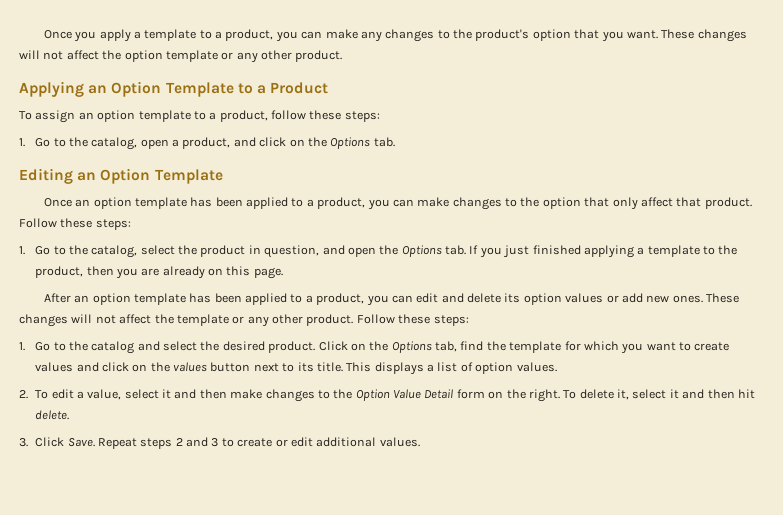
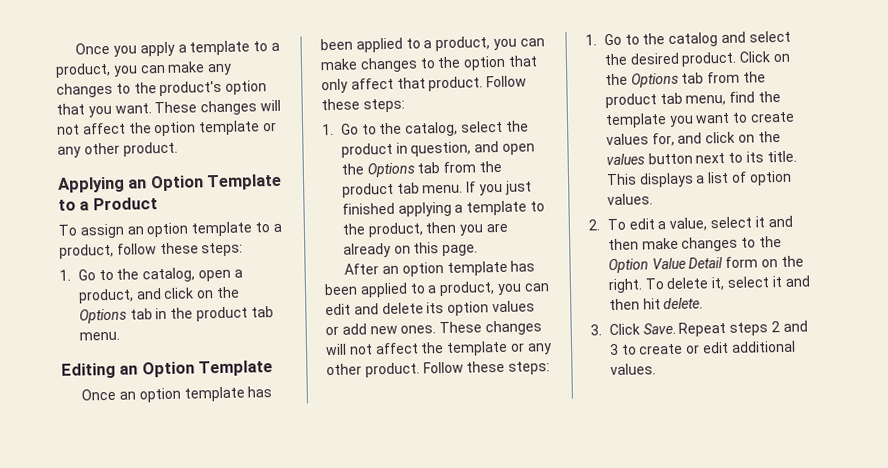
- 1. Go to the catalog, open a product, and click on the Options tab.
+ 1. Go to the catalog, open a product, and click on the Options tab in the product tab menu.
- 1. Go to the catalog, select the product in question, and open the Options tab. If you just finished applying a template to the product, then you are already on this page.
+ 1. Go to the catalog, select the product in question, and open the Options tab from the product tab menu. If you just finished applying a template to the product, then you are already on this page.
- Click on the Options tab, find the template for which you want to create values and click on the values button next to its title.
+ Click on the Options tab from the product tab menu, find the template you want to create values for, and click on the values button next to its title.

